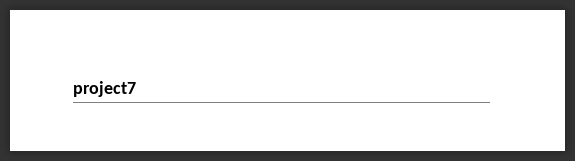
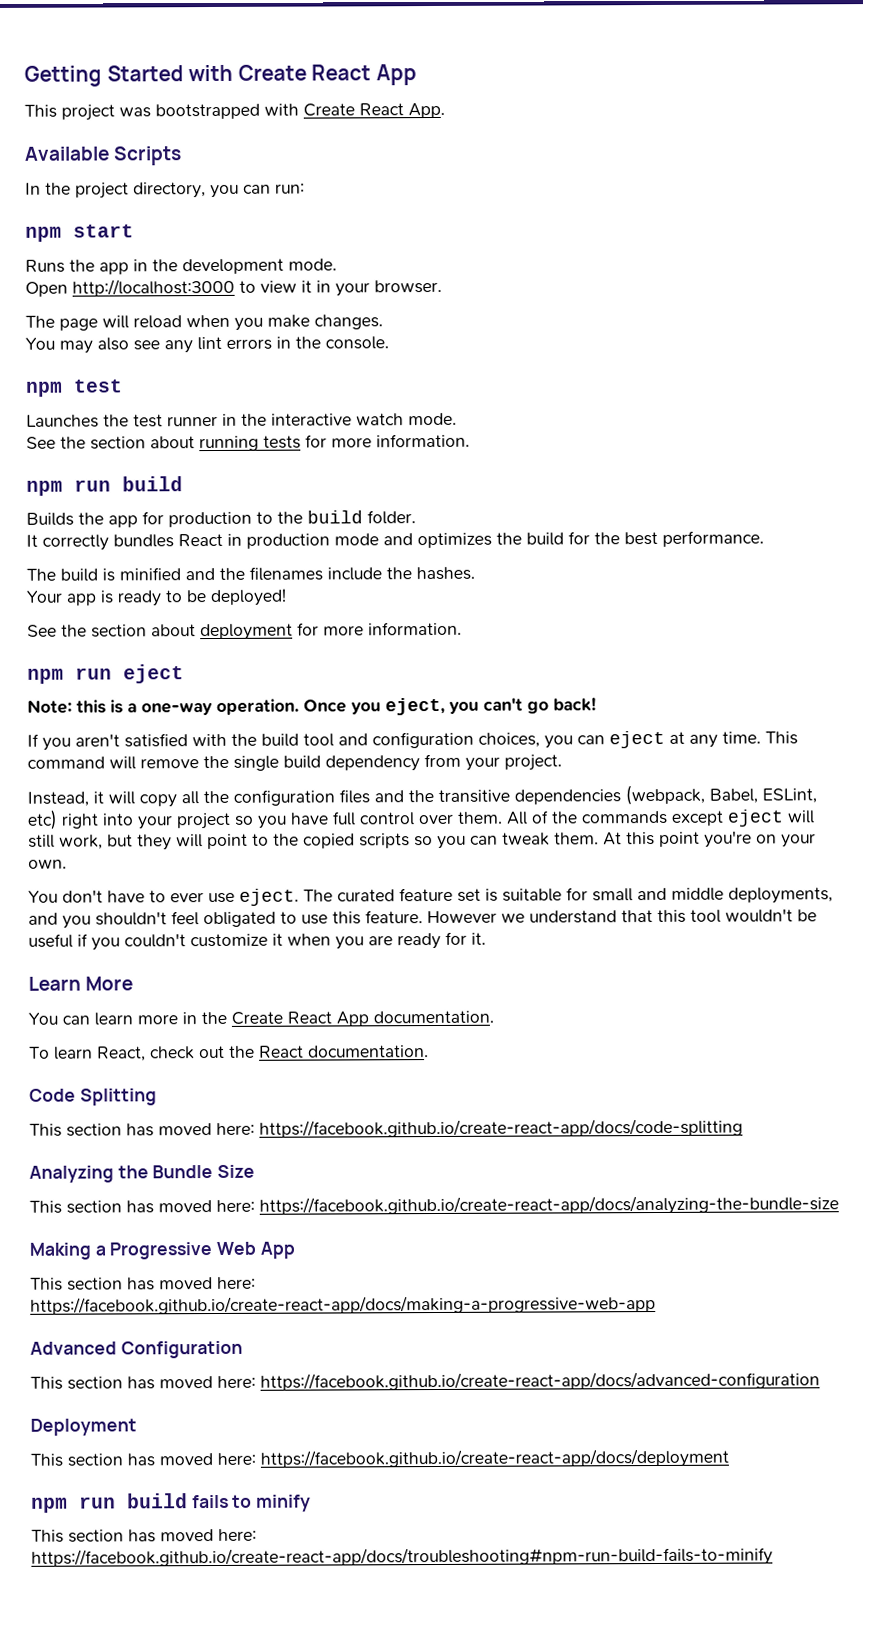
- project7
+ Getting Started with Create React App
+ This project was bootstrapped with Create React App.
+ Available Scripts
+ In the project directory, you can run:
+ npm start
+ Runs the app in the development mode.
+ Open http://localhost:3000 to view it in your browser.
+ The page will reload when you make changes.
+ You may also see any lint errors in the console.
+ npm test
+ Launches the test runner in the interactive watch mode.
+ See the section about running tests for more information.
+ npm run build
+ Builds the app for production to the build folder.
+ It correctly bundles React in production mode and optimizes the build for the best performance.
+ The build is minified and the filenames include the hashes.
+ Your app is ready to be deployed!
+ See the section about deployment for more information.
+ npm run eject
+ Note: this is a one-way operation. Once you eject, you can't go back!
+ If you aren't satisfied with the build tool and configuration choices, you can eject at any time. This command will remove the single build dependency from your project.
+ Instead, it will copy all the configuration files and the transitive dependencies (webpack, Babel, ESLint, etc) right into your project so you have full control over them. All of the commands except eject will still work, but they will point to the copied scripts so you can tweak them. At this point you're on your own.
+ You don't have to ever use eject. The curated feature set is suitable for small and middle deployments, and you shouldn't feel obligated to use this feature. However we understand that this tool wouldn't be useful if you couldn't customize it when you are ready for it.
+ Learn More
+ You can learn more in the Create React App documentation.
+ To learn React, check out the React documentation.
+ Code Splitting
+ This section has moved here: https://facebook.github.io/create-react-app/docs/code-splitting
+ Analyzing the Bundle Size
+ This section has moved here: https://facebook.github.io/create-react-app/docs/analyzing-the-bundle-size
+ Making a Progressive Web App
+ This section has moved here: https://facebook.github.io/create-react-app/docs/making-a-progressive-web-app
+ Advanced Configuration
+ This section has moved here: https://facebook.github.io/create-react-app/docs/advanced-configuration
+ Deployment
+ This section has moved here: https://facebook.github.io/create-react-app/docs/deployment
+ npm run build fails to minify
+ This section has moved here: https://facebook.github.io/create-react-app/docs/troubleshooting#npm-run-build-fails-to-minify

